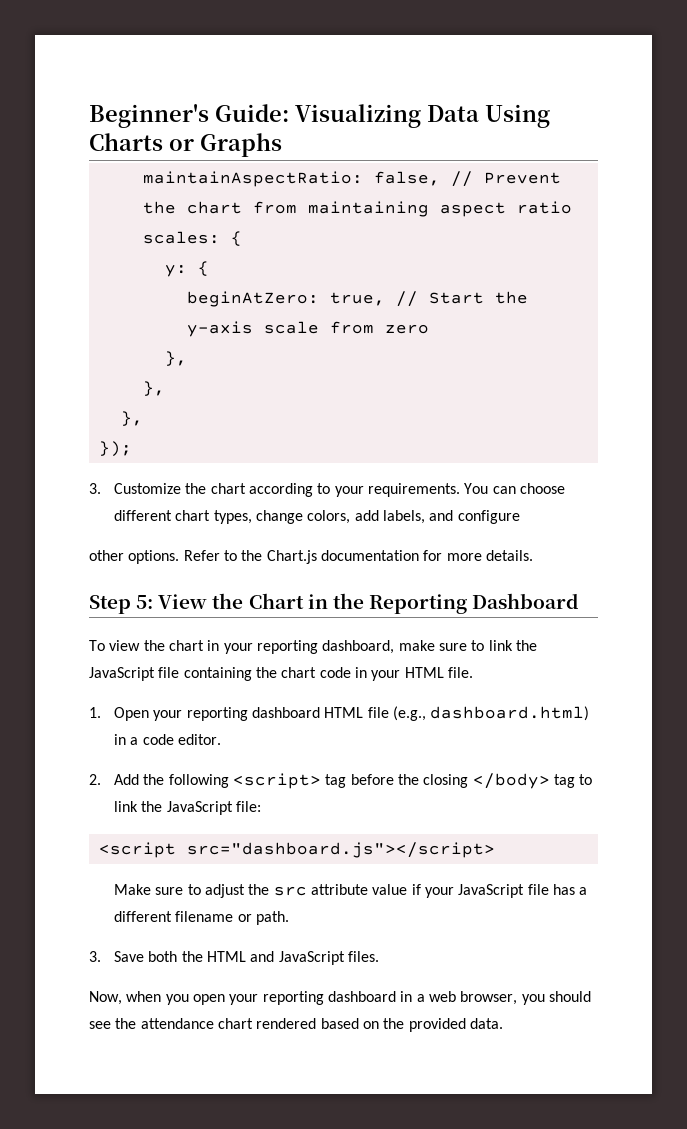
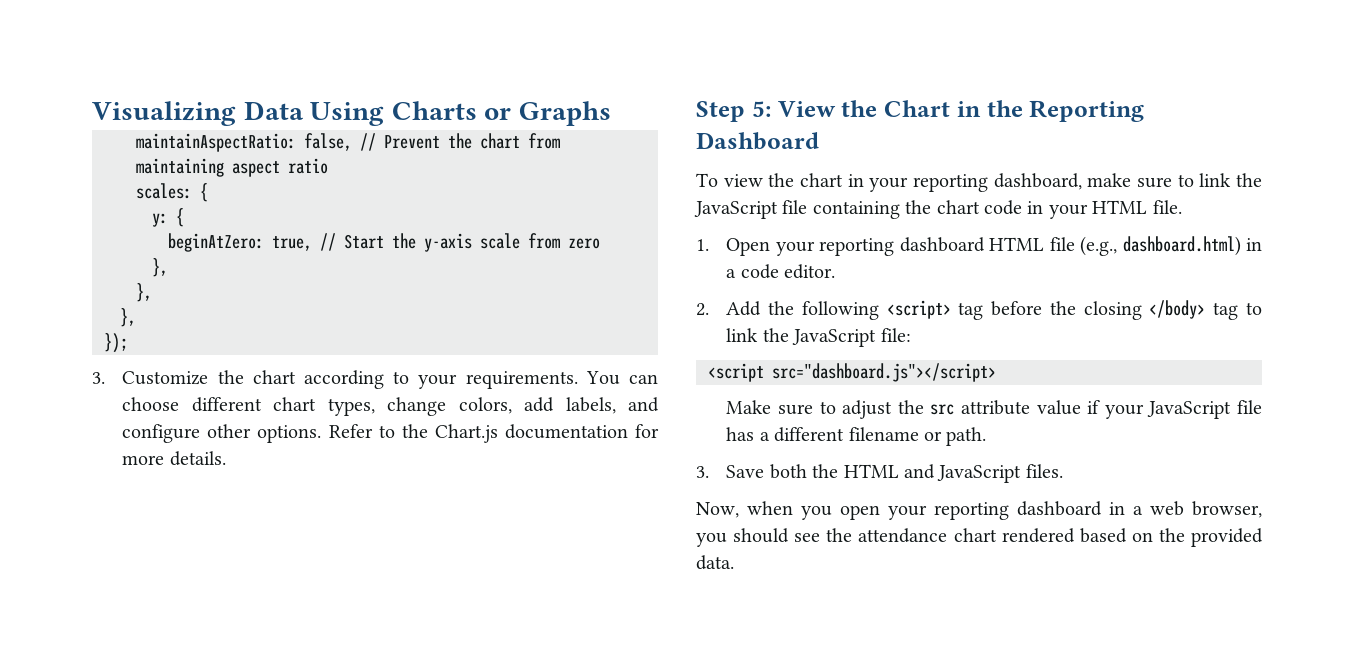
- Beginner's Guide: Visualizing Data Using Charts or Graphs
+ Visualizing Data Using Charts or Graphs
- You can choose different chart types, change colors, add labels, and configure
- other options.
+ You can choose different chart types, change colors, add labels, and configure other options.

